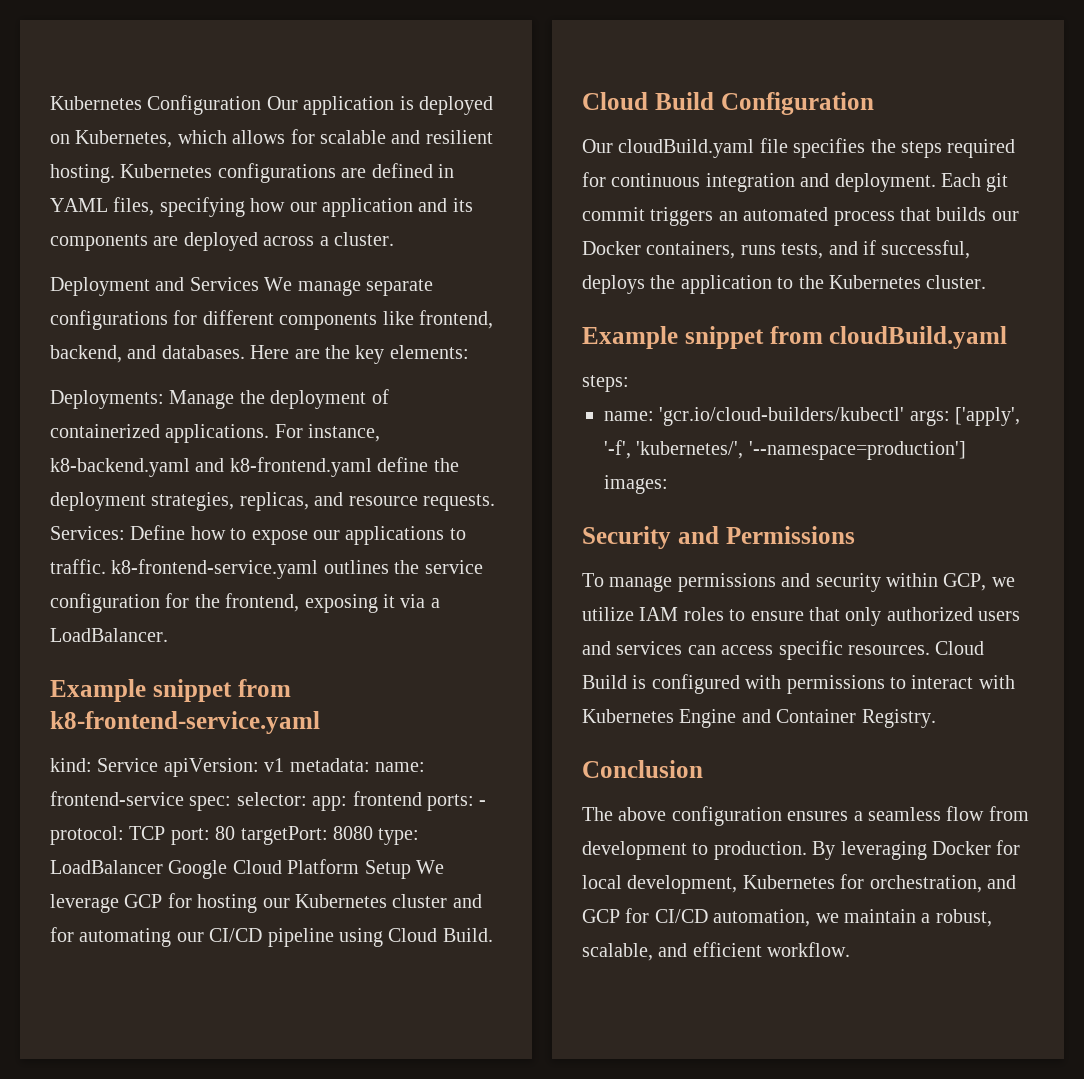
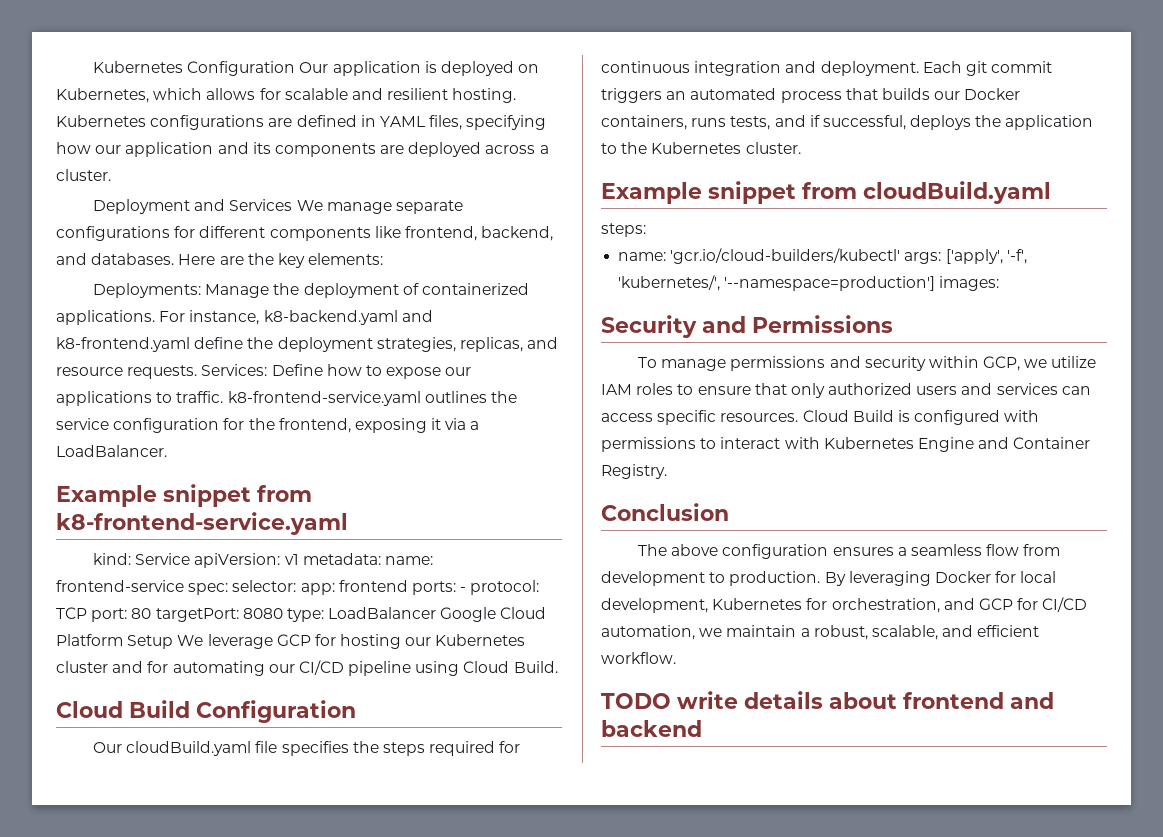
+ TODO write details about frontend and backend

